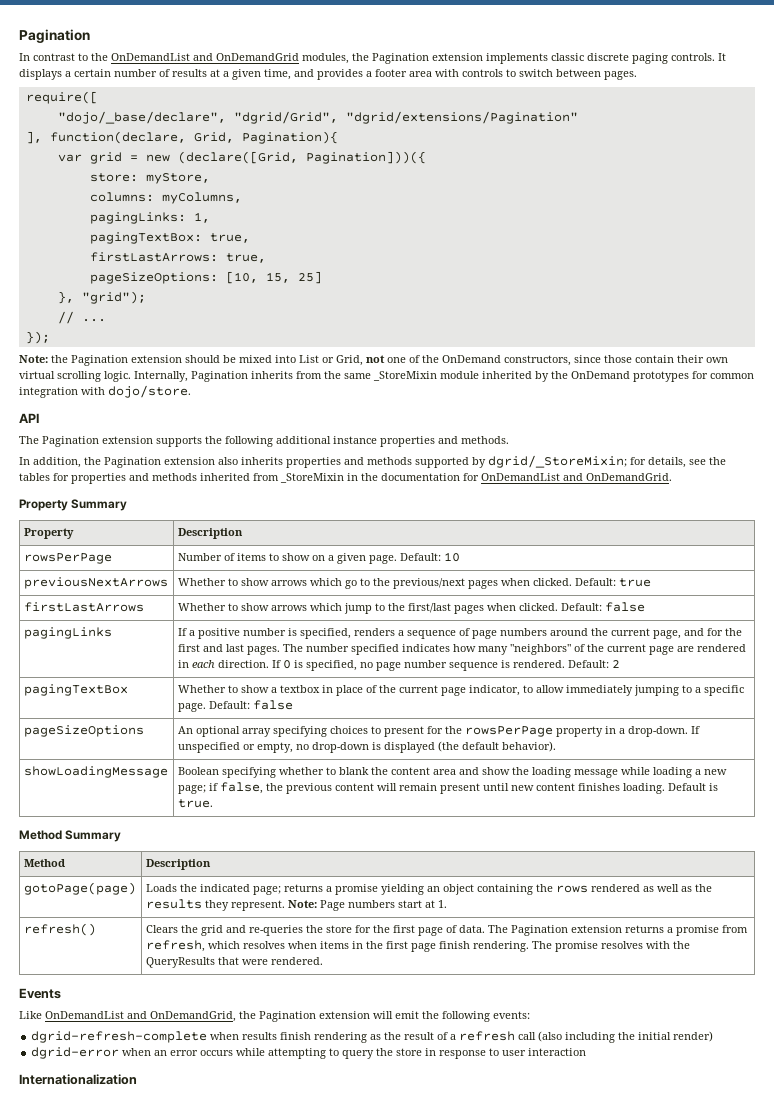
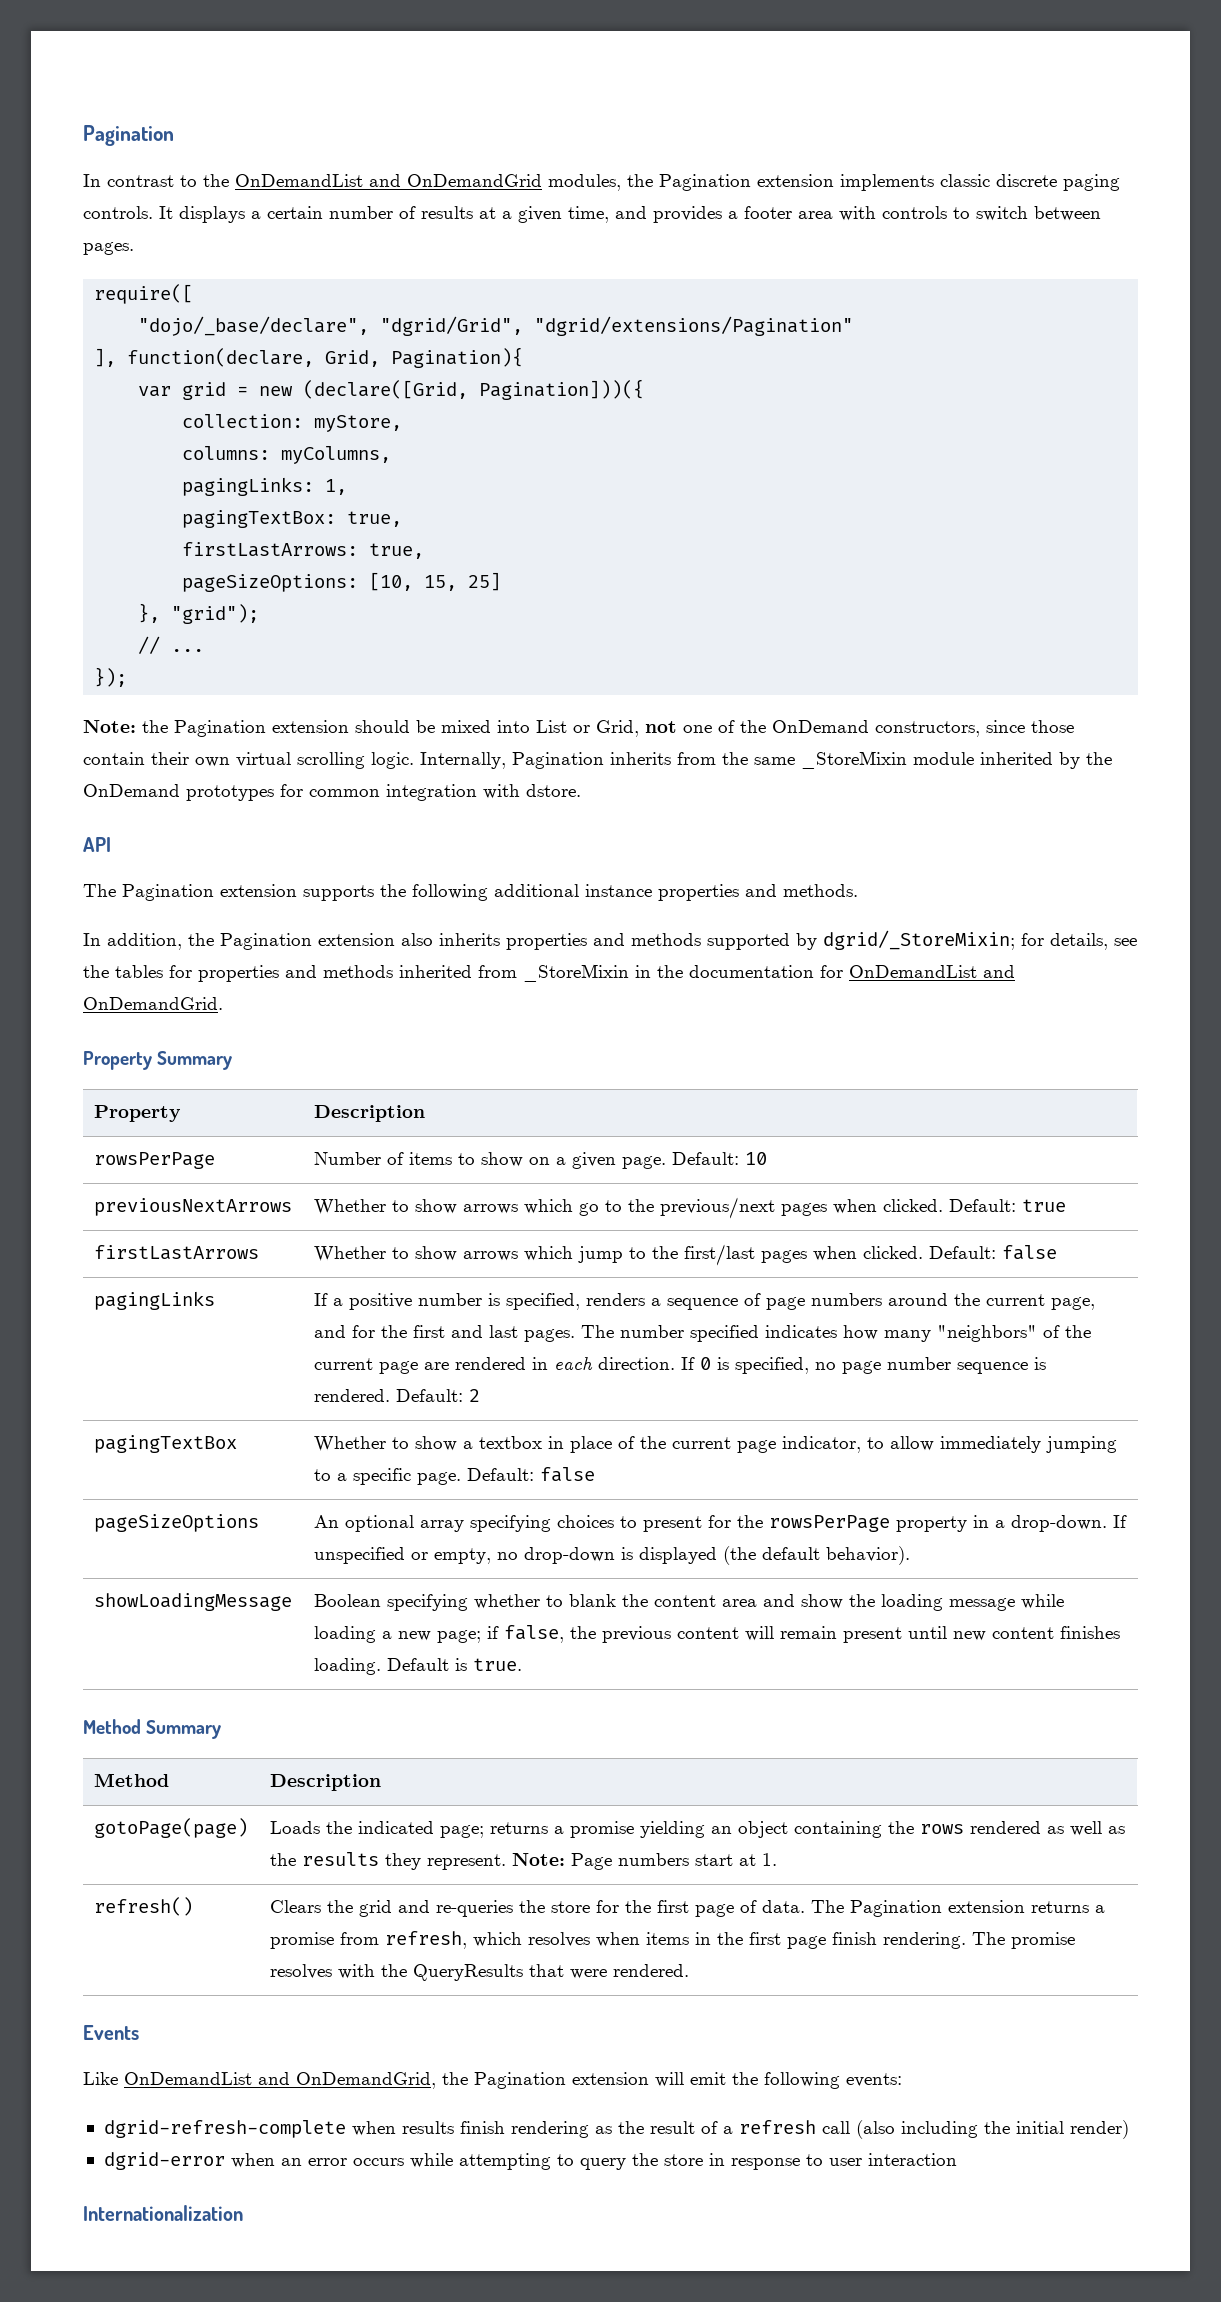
- store: myStore,
+ collection: myStore,
- Internally, Pagination inherits from the same _StoreMixin module inherited by the OnDemand prototypes for common integration with dojo/store.
+ Internally, Pagination inherits from the same _StoreMixin module inherited by the OnDemand prototypes for common integration with dstore.

